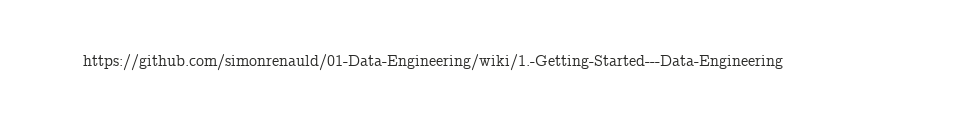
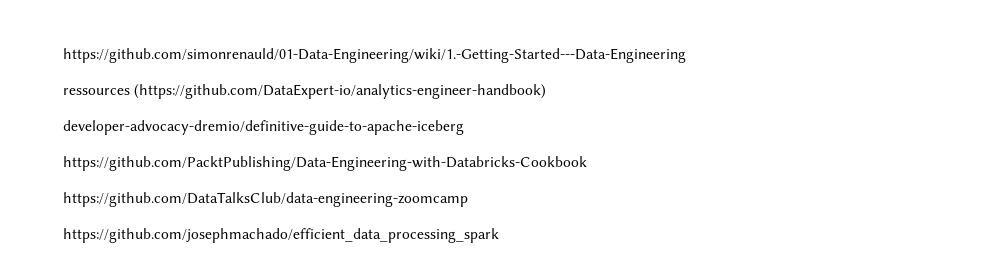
+ ressources (https://github.com/DataExpert-io/analytics-engineer-handbook)
+ developer-advocacy-dremio/definitive-guide-to-apache-iceberg
+ https://github.com/PacktPublishing/Data-Engineering-with-Databricks-Cookbook
+ https://github.com/DataTalksClub/data-engineering-zoomcamp
+ https://github.com/josephmachado/efficient_data_processing_spark

